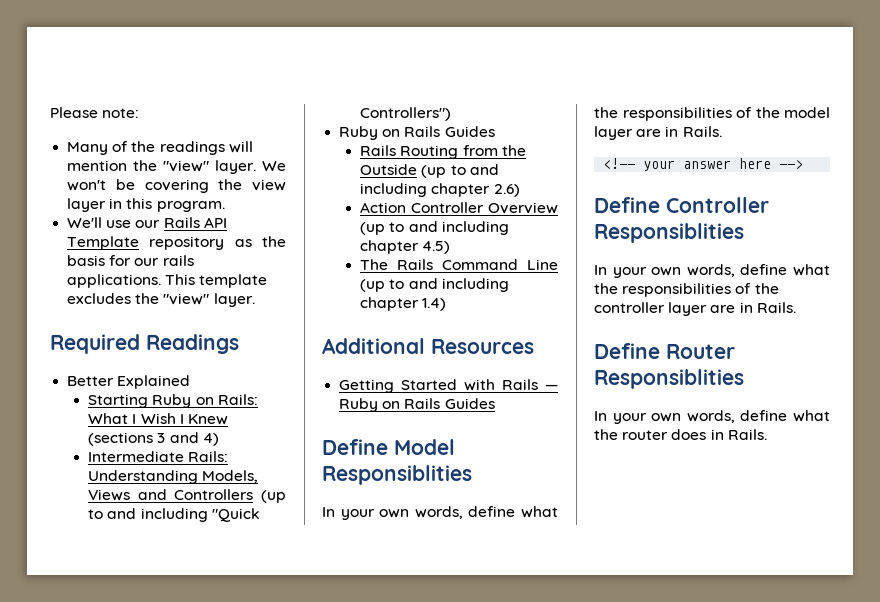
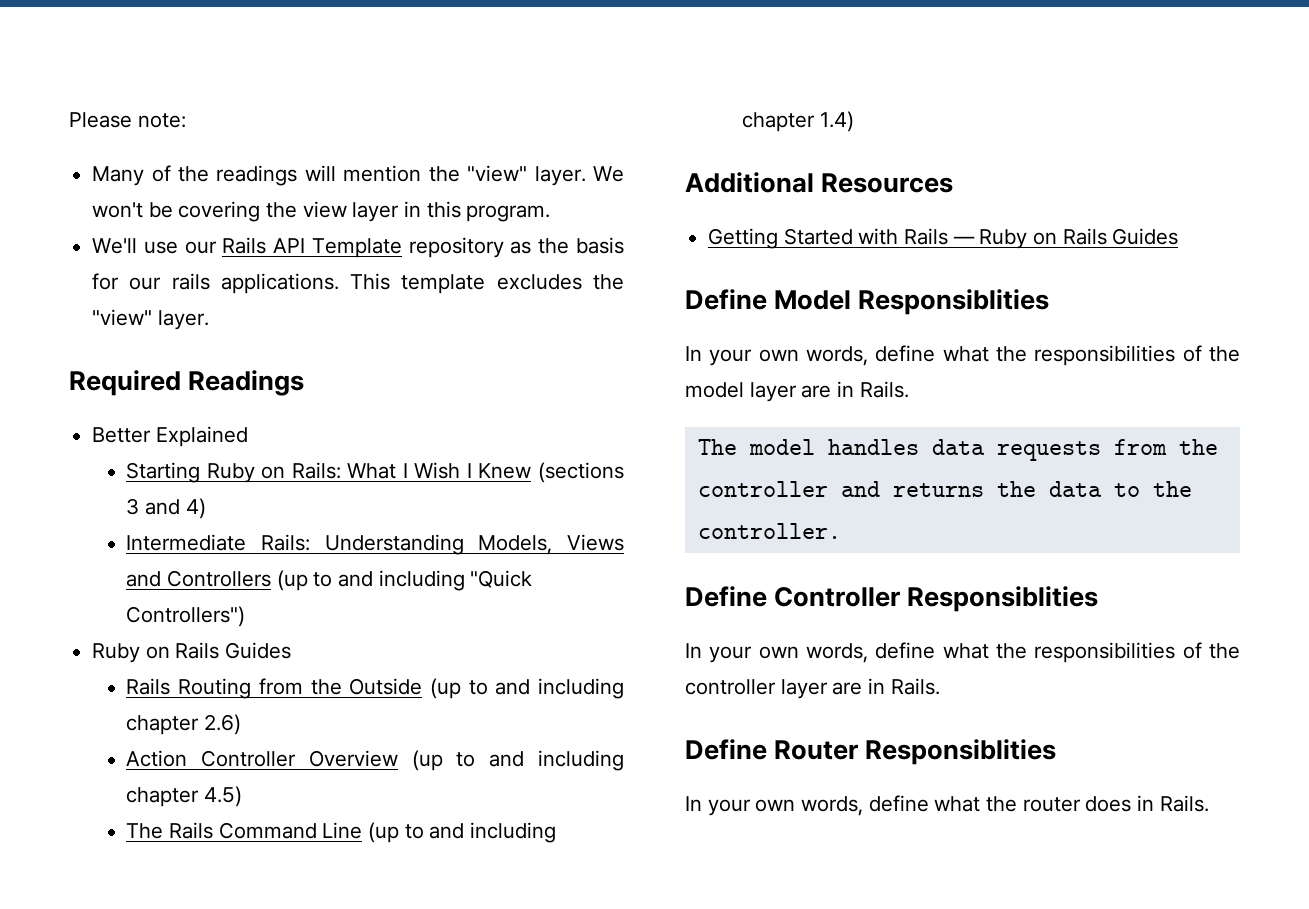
- <!-- your answer here -->
+ The model handles data requests from the controller and returns the data to the controller.

